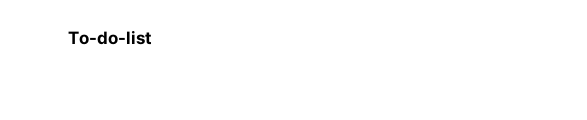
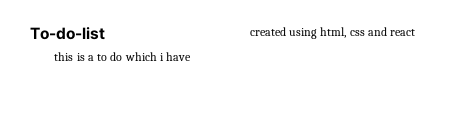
+ this is a to do which i have created using html, css and react

